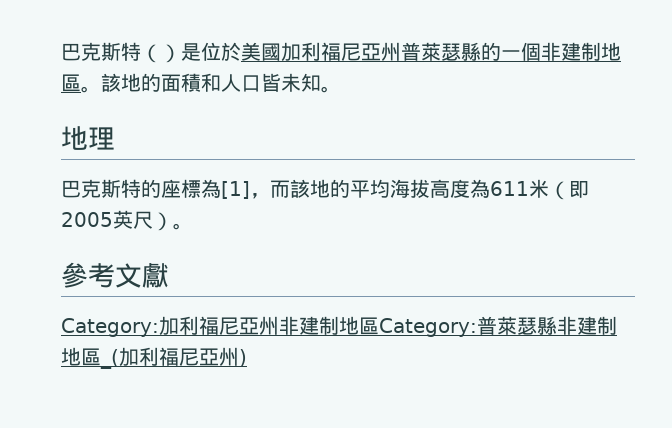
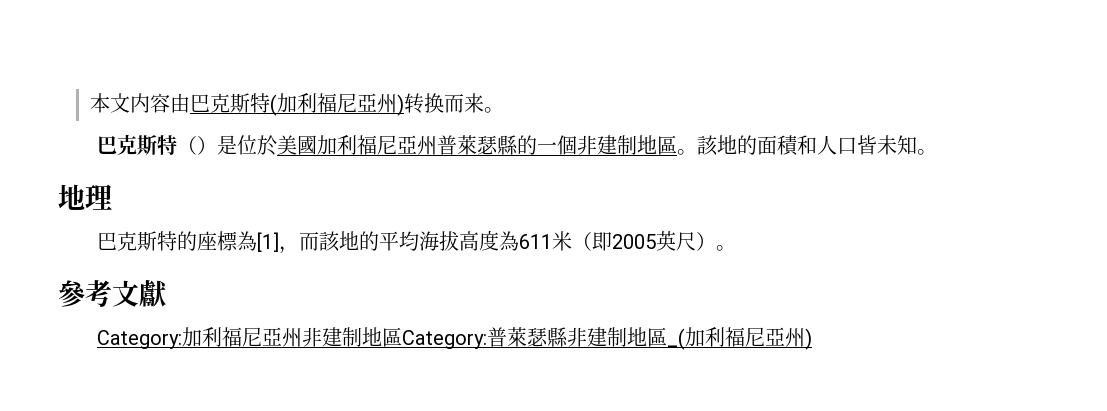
+ 本文内容由巴克斯特(加利福尼亞州)转换而来。

